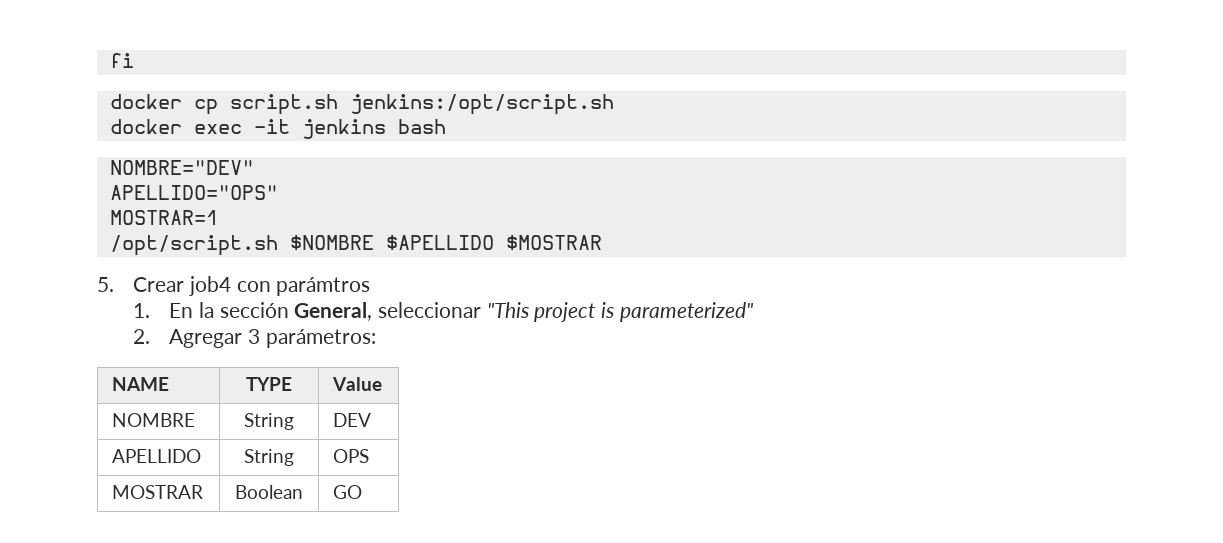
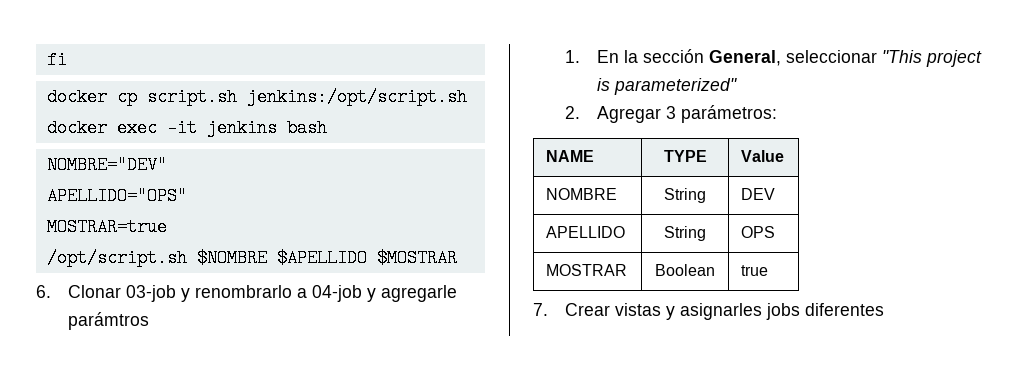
- MOSTRAR=1
+ MOSTRAR=true
- 5. Crear job4 con parámtros
+ 6. Clonar 03-job y renombrarlo a 04-job y agregarle parámtros
- MOSTRAR | Boolean | GO
+ MOSTRAR | Boolean | true
+ 7. Crear vistas y asignarles jobs diferentes

